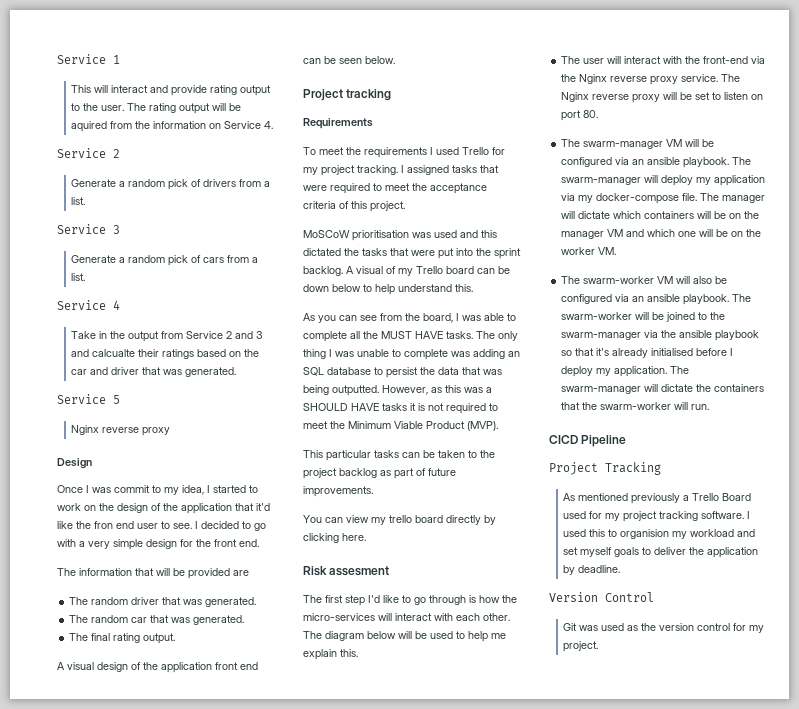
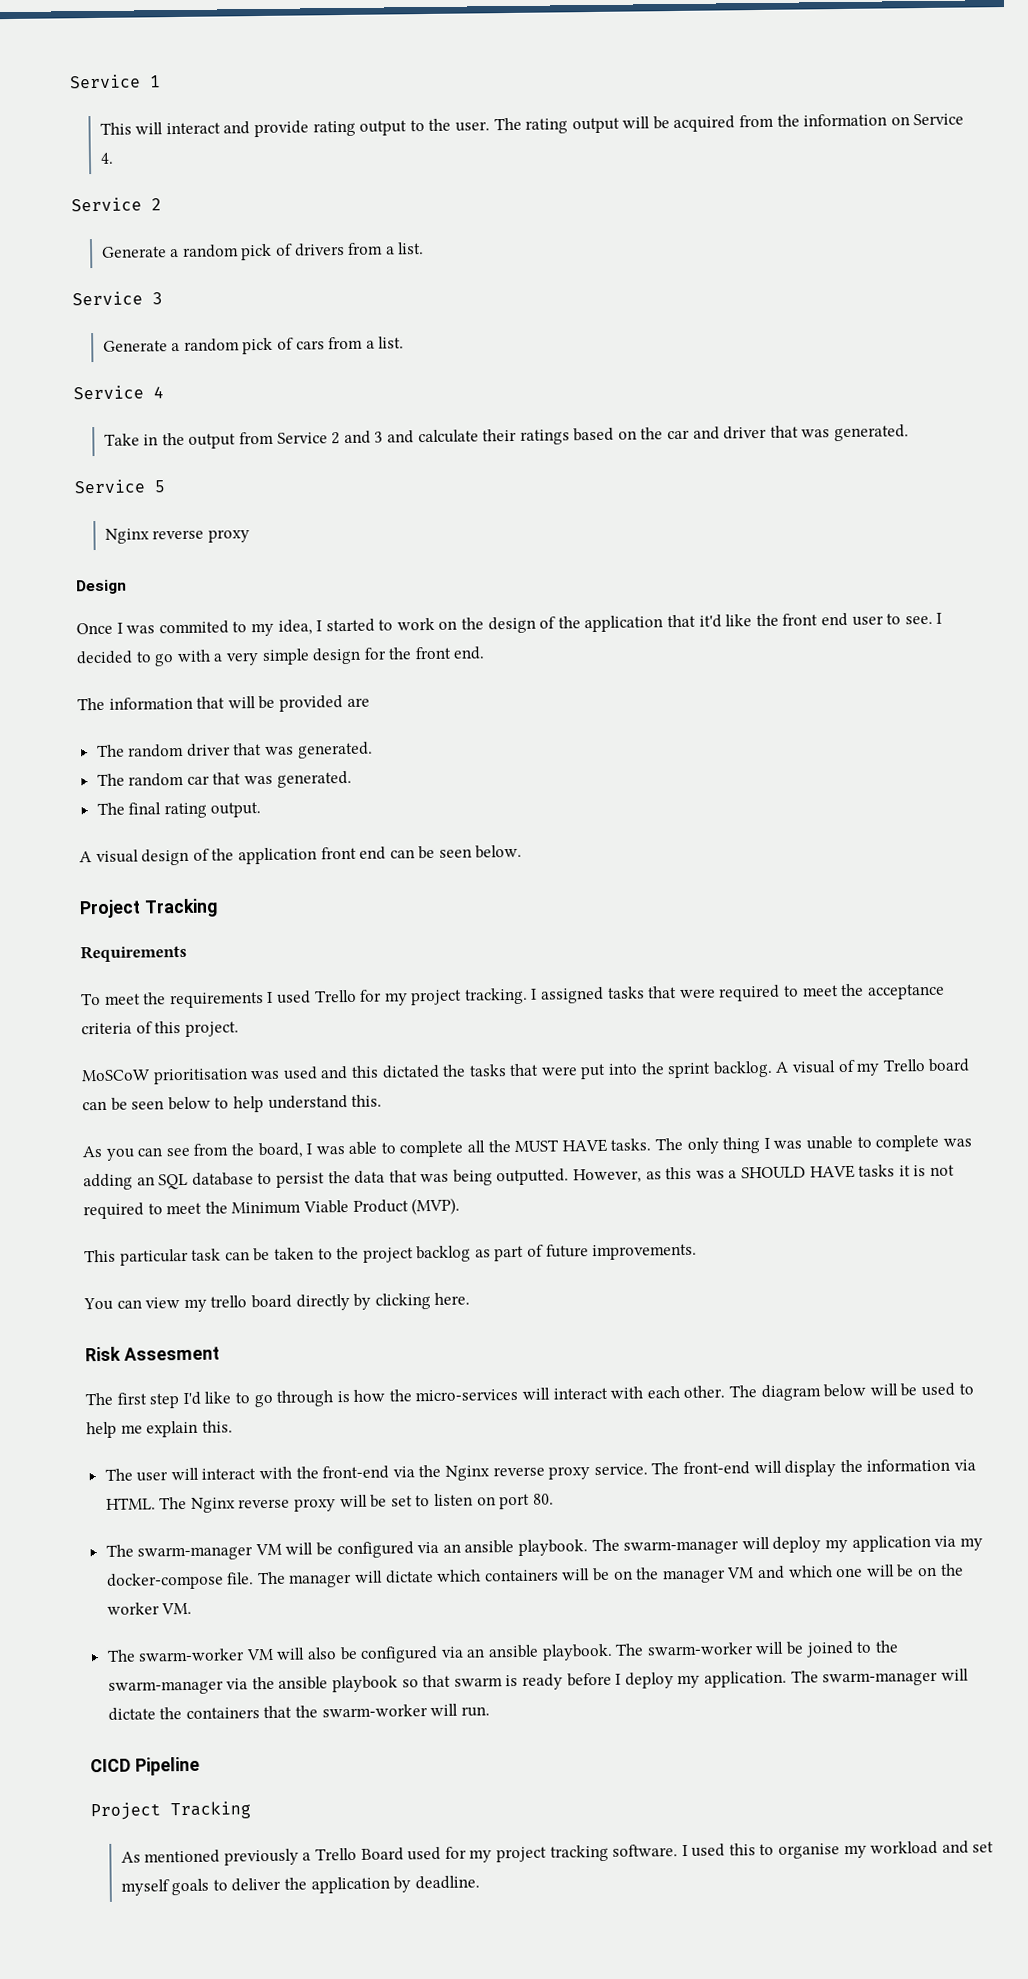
- The rating output will be aquired from the information on Service 4.
+ The rating output will be acquired from the information on Service 4.
- Take in the output from Service 2 and 3 and calcualte their ratings based on the car and driver that was generated.
+ Take in the output from Service 2 and 3 and calculate their ratings based on the car and driver that was generated.
- Once I was commit to my idea, I started to work on the design of the application that it'd like the fron end user to see.
+ Once I was commited to my idea, I started to work on the design of the application that it'd like the front end user to see.
  A visual design of the application front end can be seen below.
- Project tracking
+ Project Tracking
- A visual of my Trello board can be down below to help understand this.
+ A visual of my Trello board can be seen below to help understand this.
- This particular tasks can be taken to the project backlog as part of future improvements.
+ This particular task can be taken to the project backlog as part of future improvements.
- Risk assesment
+ Risk Assesment
- The Nginx reverse proxy will be set to listen on port 80.
+ The front-end will display the information via HTML. The Nginx reverse proxy will be set to listen on port 80.
- The swarm-worker will be joined to the swarm-manager via the ansible playbook so that it's already initialised before I deploy my application.
+ The swarm-worker will be joined to the swarm-manager via the ansible playbook so that swarm is ready before I deploy my application.
- I used this to organision my workload and set myself goals to deliver the application by deadline.
+ I used this to organise my workload and set myself goals to deliver the application by deadline.
- Version Control
- Git was used as the version control for my project.

